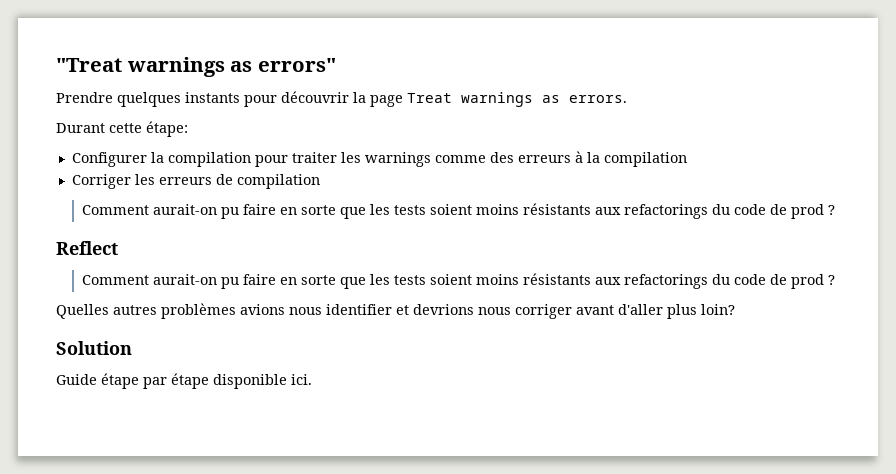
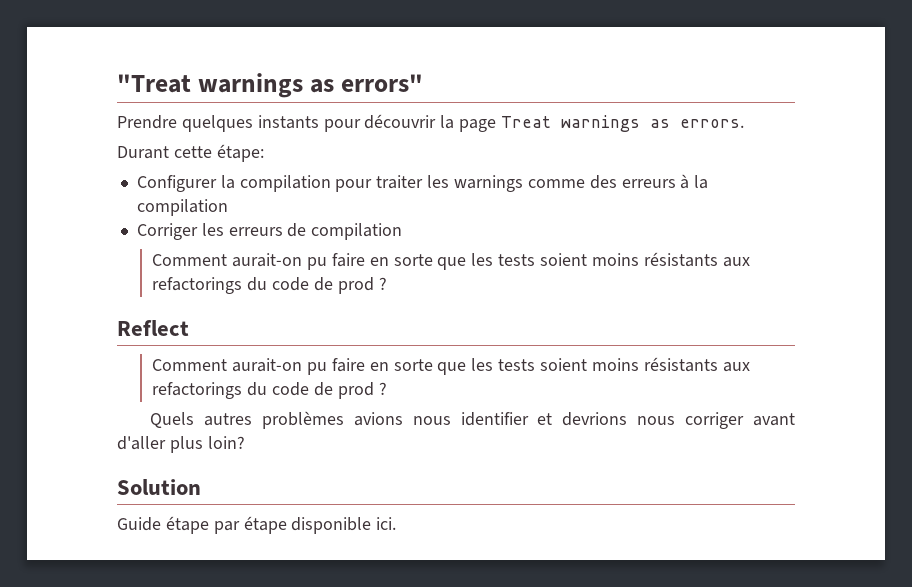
- Quelles autres problèmes avions nous identifier et devrions nous corriger avant d'aller plus loin?
+ Quels autres problèmes avions nous identifier et devrions nous corriger avant d'aller plus loin?

